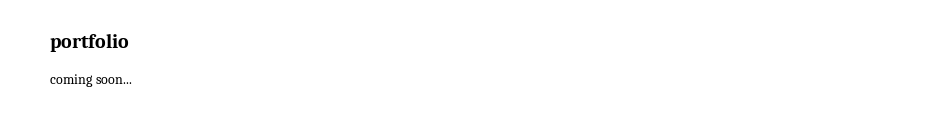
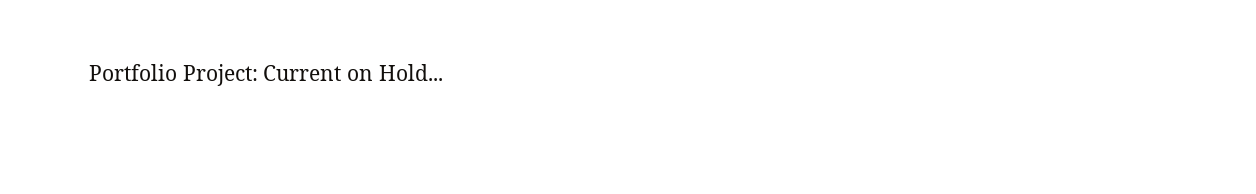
- portfolio
- coming soon...
+ Portfolio Project: Current on Hold...

